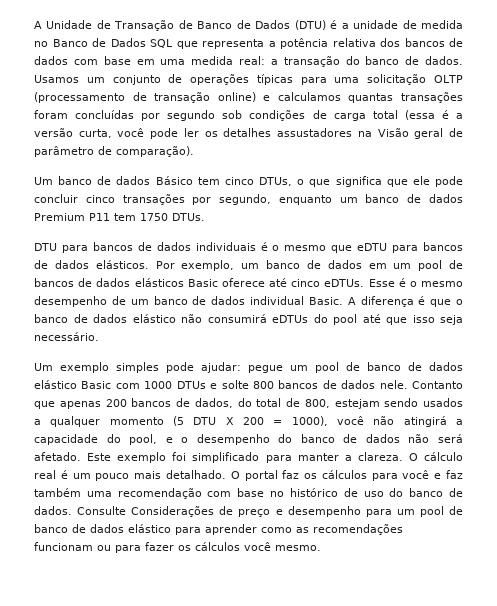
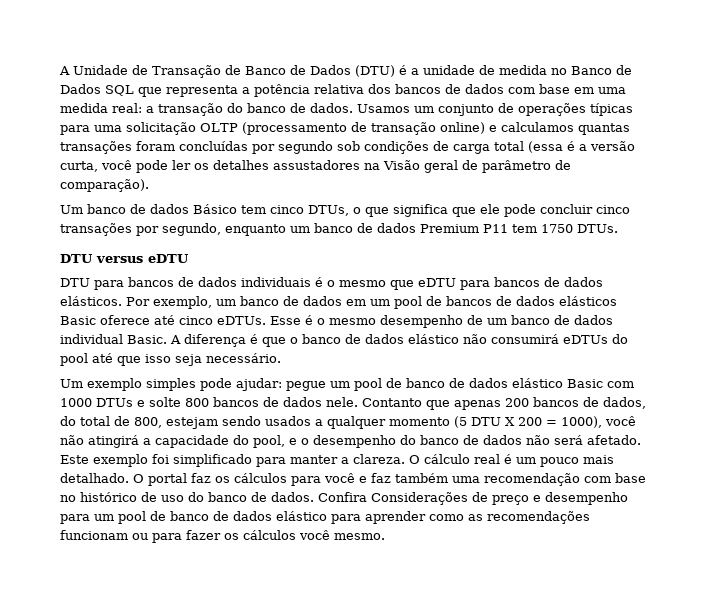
+ DTU versus eDTU
- Consulte Considerações de preço e desempenho para um pool de banco de dados elástico para aprender como as recomendações funcionam ou para fazer os cálculos você mesmo.
+ Confira Considerações de preço e desempenho para um pool de banco de dados elástico para aprender como as recomendações funcionam ou para fazer os cálculos você mesmo.

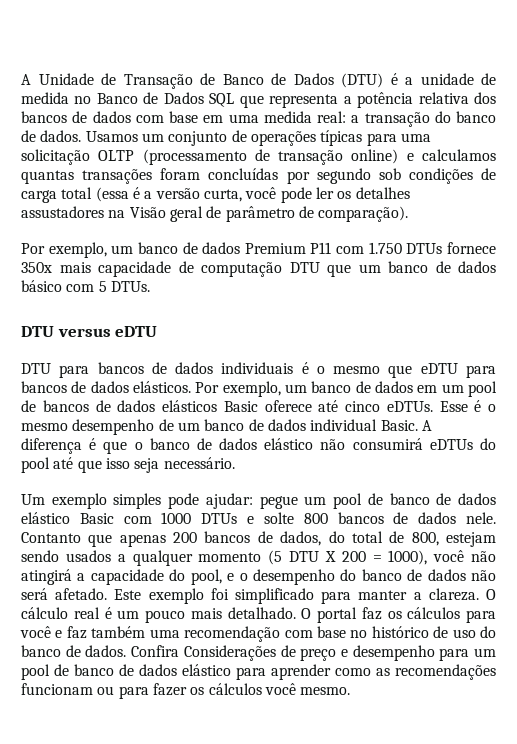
- Um banco de dados Básico tem cinco DTUs, o que significa que ele pode concluir cinco transações por segundo, enquanto um banco de dados Premium P11 tem 1750 DTUs.
+ Por exemplo, um banco de dados Premium P11 com 1.750 DTUs fornece 350x mais capacidade de computação DTU que um banco de dados básico com 5 DTUs.

